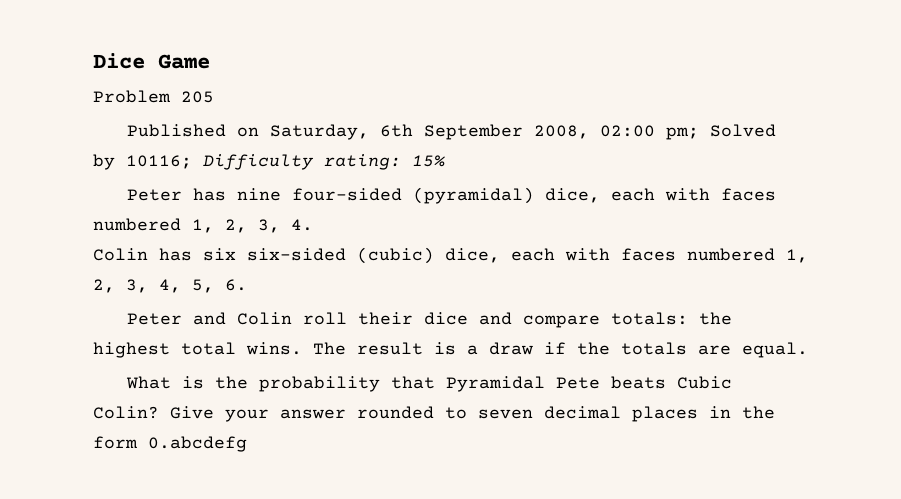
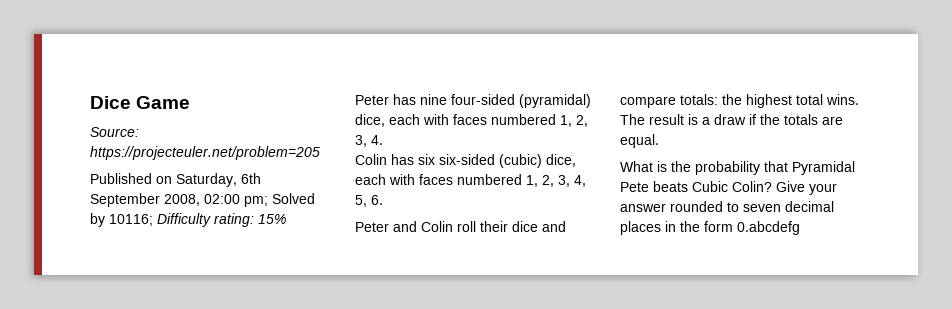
- Problem 205
+ Source: https://projecteuler.net/problem=205

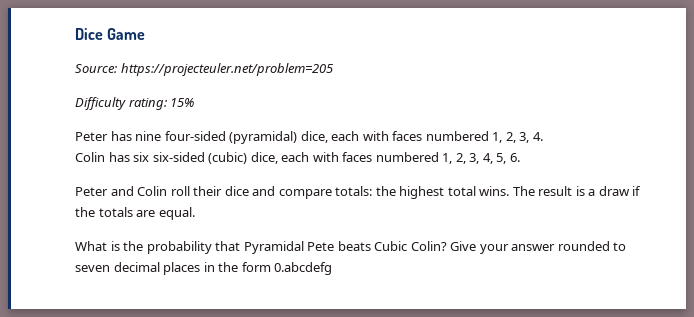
- Published on Saturday, 6th September 2008, 02:00 pm; Solved by 10116; Difficulty rating: 15%
+ Difficulty rating: 15%

